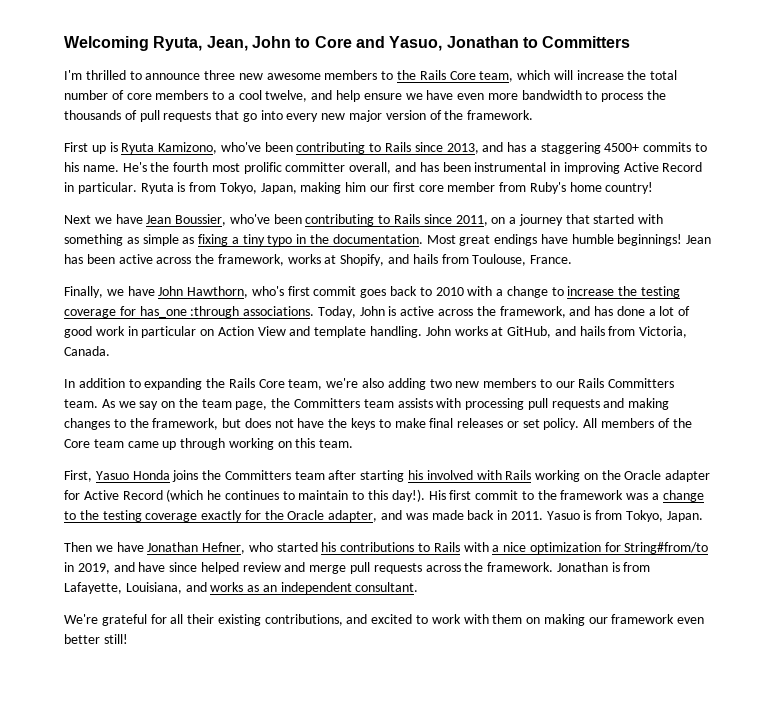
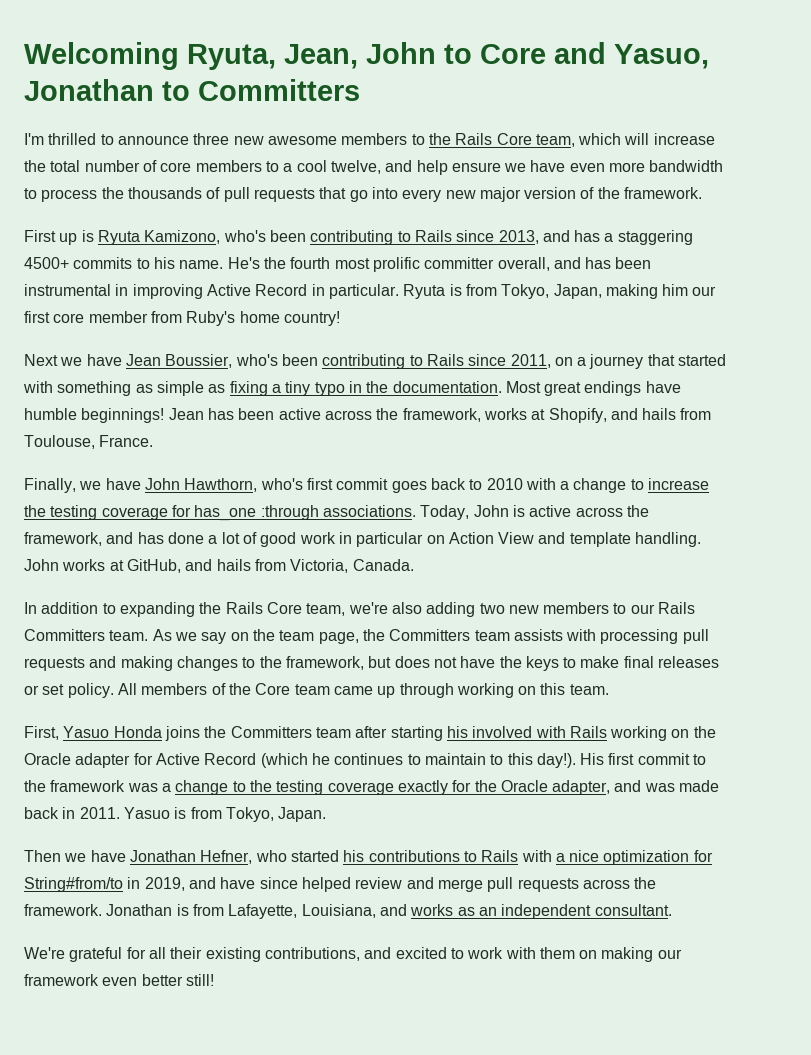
- First up is Ryuta Kamizono, who've been contributing to Rails since 2013, and has a staggering 4500+ commits to his name.
+ First up is Ryuta Kamizono, who's been contributing to Rails since 2013, and has a staggering 4500+ commits to his name.
- Next we have Jean Boussier, who've been contributing to Rails since 2011, on a journey that started with something as simple as fixing a tiny typo in the documentation.
+ Next we have Jean Boussier, who's been contributing to Rails since 2011, on a journey that started with something as simple as fixing a tiny typo in the documentation.

